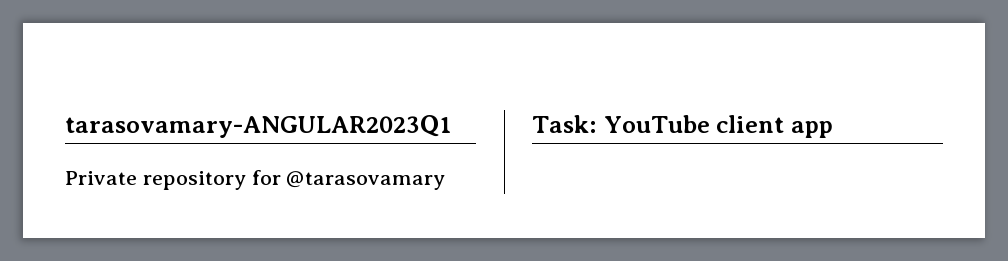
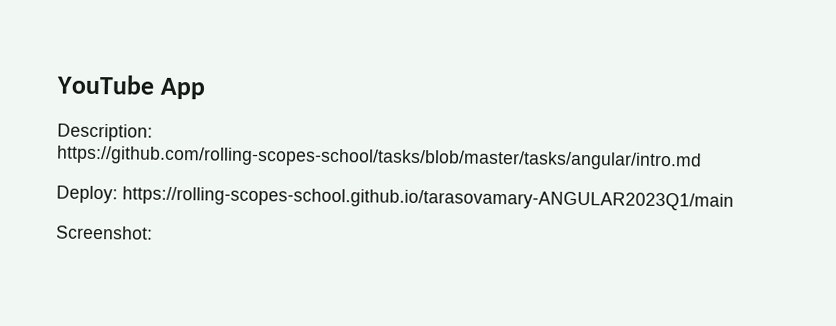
- tarasovamary-ANGULAR2023Q1
- Private repository for @tarasovamary
- Task: YouTube client app
+ YouTube App
+ Description: https://github.com/rolling-scopes-school/tasks/blob/master/tasks/angular/intro.md
+ Deploy: https://rolling-scopes-school.github.io/tarasovamary-ANGULAR2023Q1/main
+ Screenshot:

